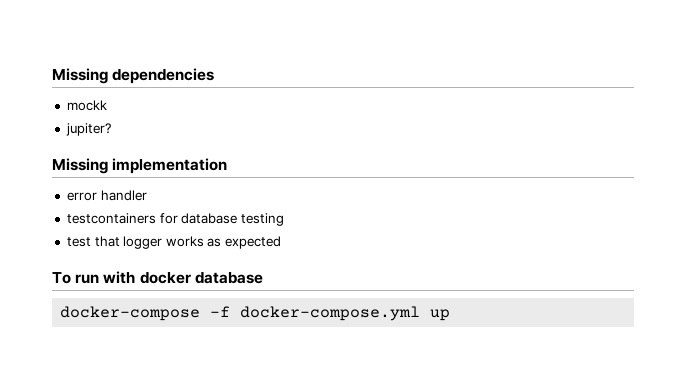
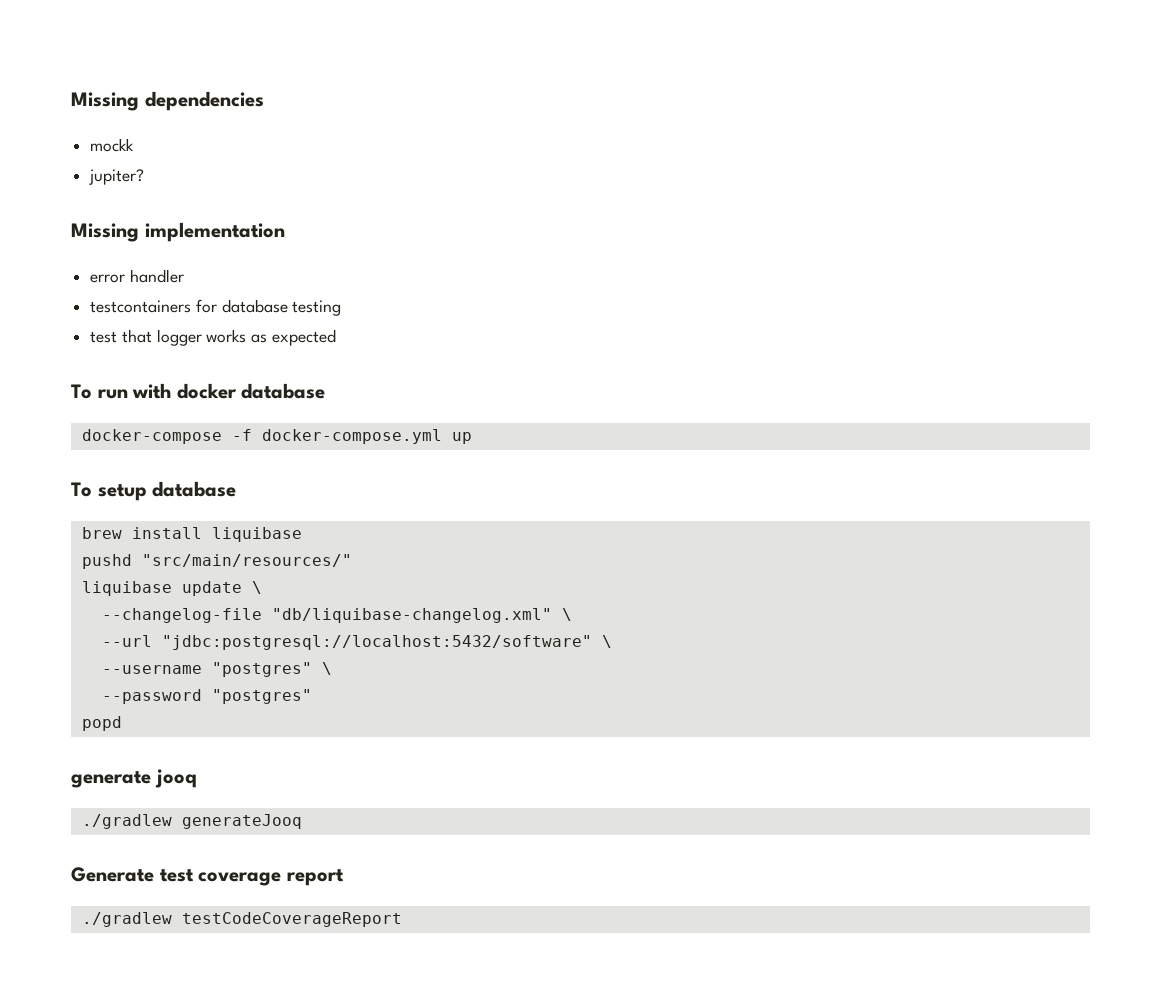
+ To setup database
+ brew install liquibase
+ pushd "src/main/resources/"
+ liquibase update \
+ --changelog-file "db/liquibase-changelog.xml" \
+ --url "jdbc:postgresql://localhost:5432/software" \
+ --username "postgres" \
+ --password "postgres"
+ popd
+ generate jooq
+ ./gradlew generateJooq
+ Generate test coverage report
+ ./gradlew testCodeCoverageReport

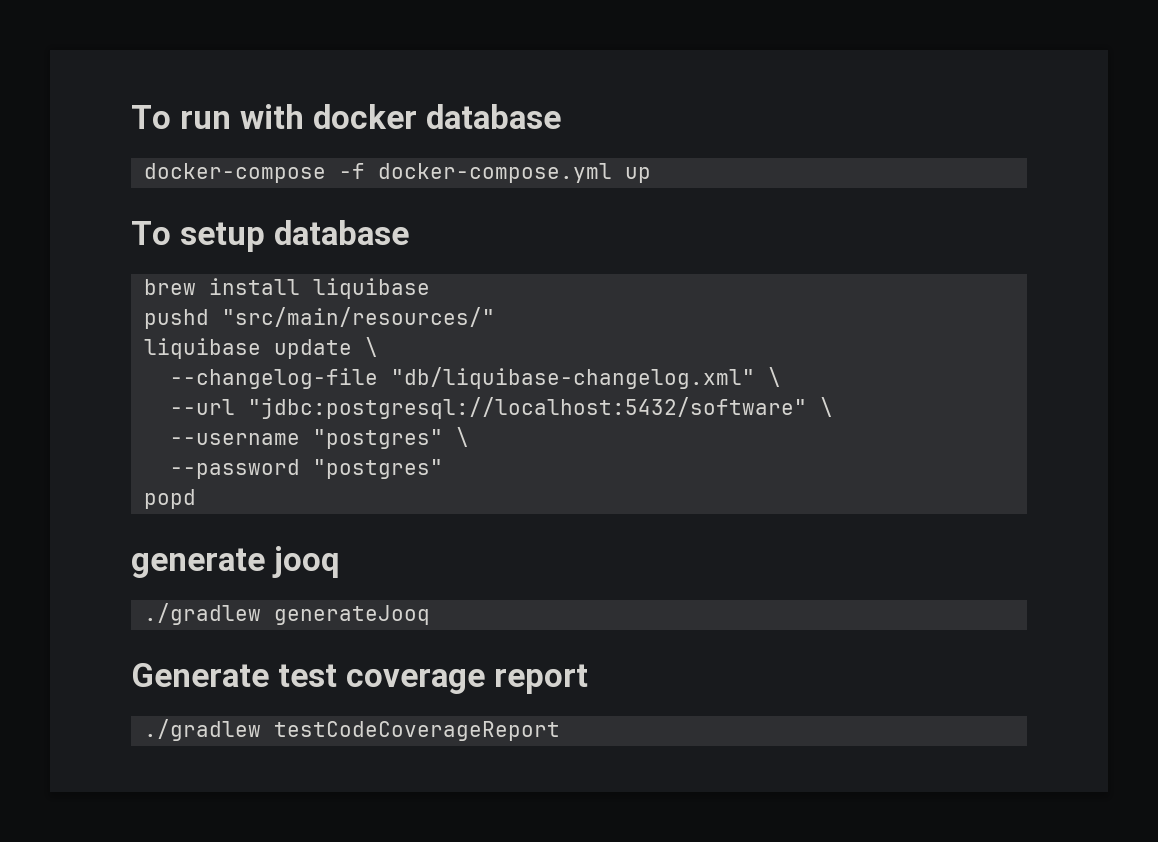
- Missing dependencies
- mockk
- jupiter?
- Missing implementation
- error handler
- testcontainers for database testing
- test that logger works as expected

